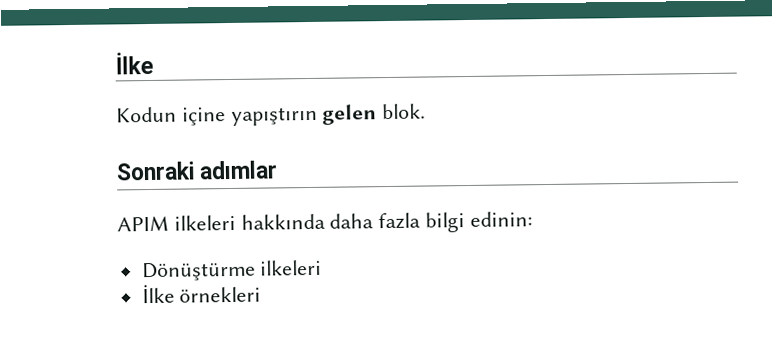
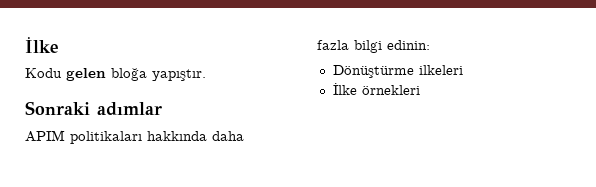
- Kodun içine yapıştırın gelen blok.
+ Kodu gelen bloğa yapıştır.
- APIM ilkeleri hakkında daha fazla bilgi edinin:
+ APIM politikaları hakkında daha fazla bilgi edinin:

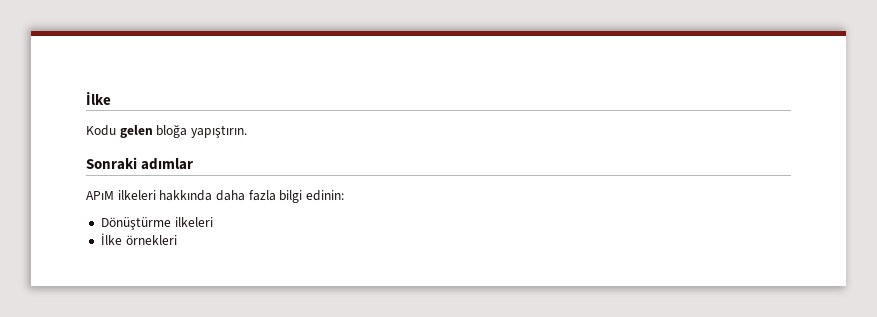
- Kodu gelen bloğa yapıştır.
+ Kodu gelen bloğa yapıştırın.
- APIM politikaları hakkında daha fazla bilgi edinin:
+ APıM ilkeleri hakkında daha fazla bilgi edinin:

